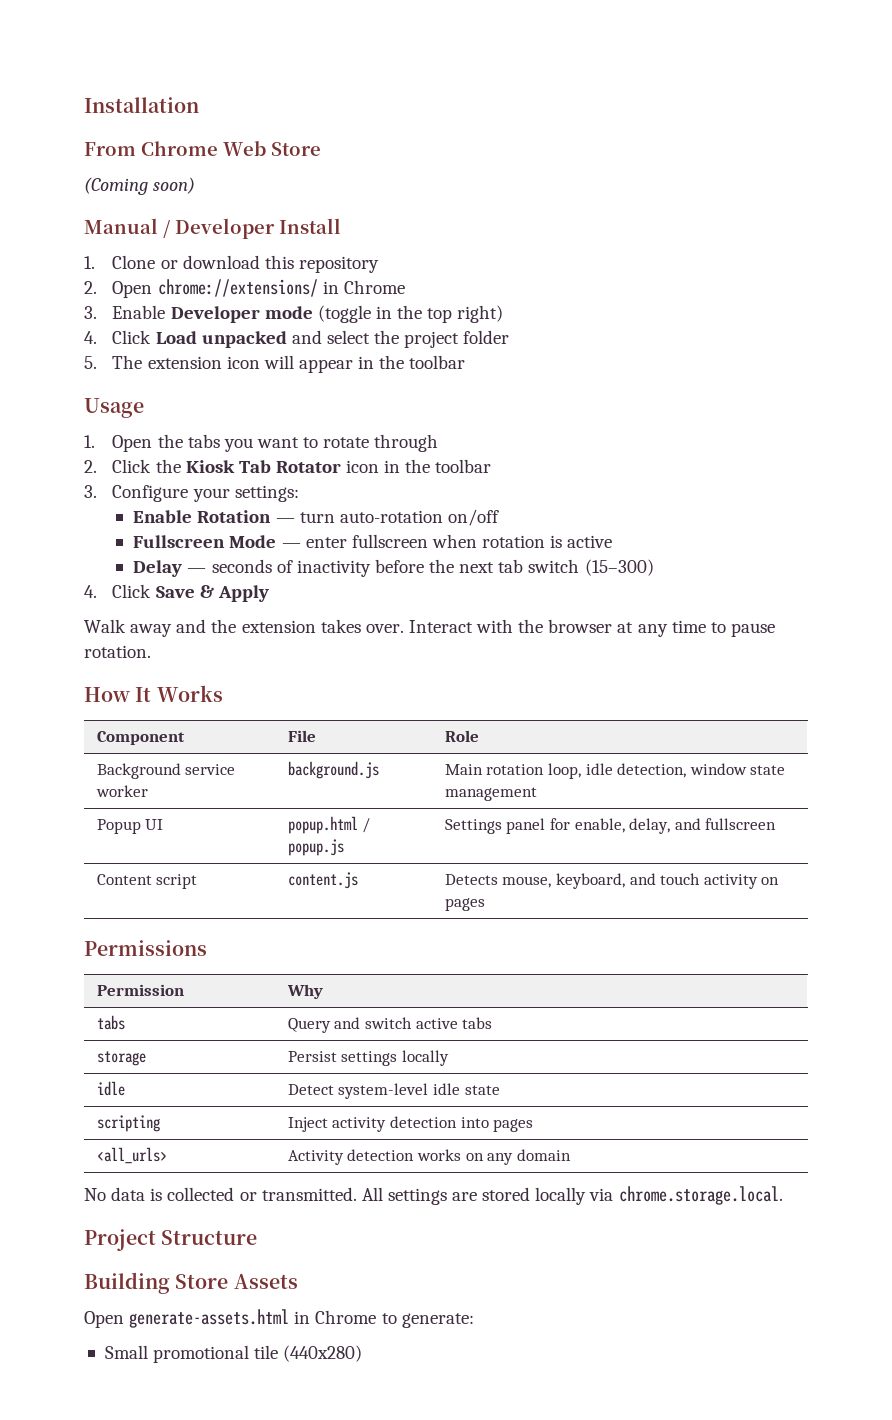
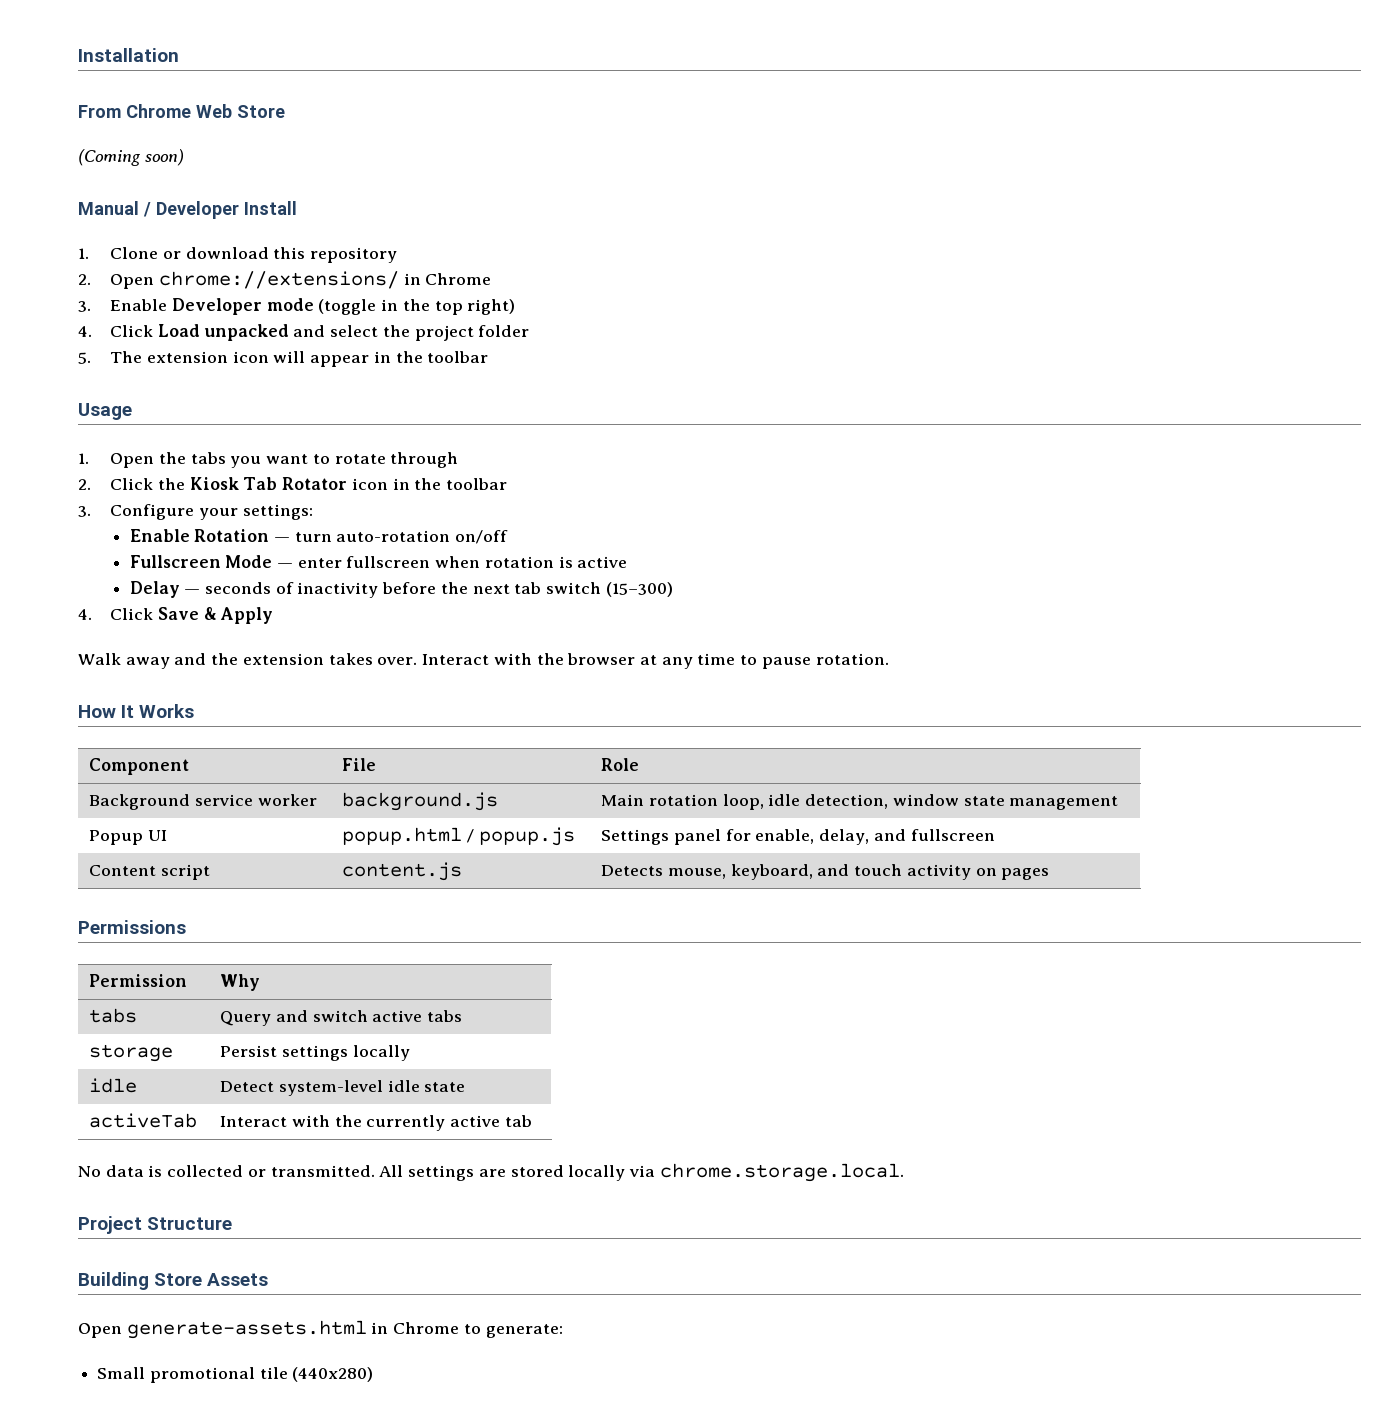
- scripting | Inject activity detection into pages
- <all_urls> | Activity detection works on any domain
+ activeTab | Interact with the currently active tab

